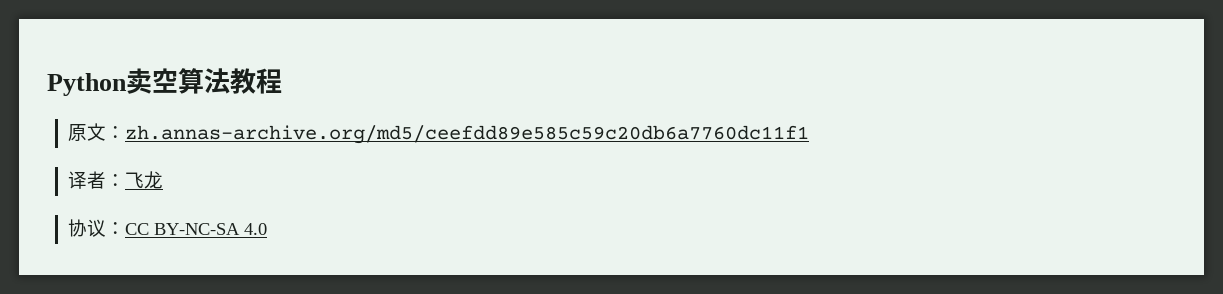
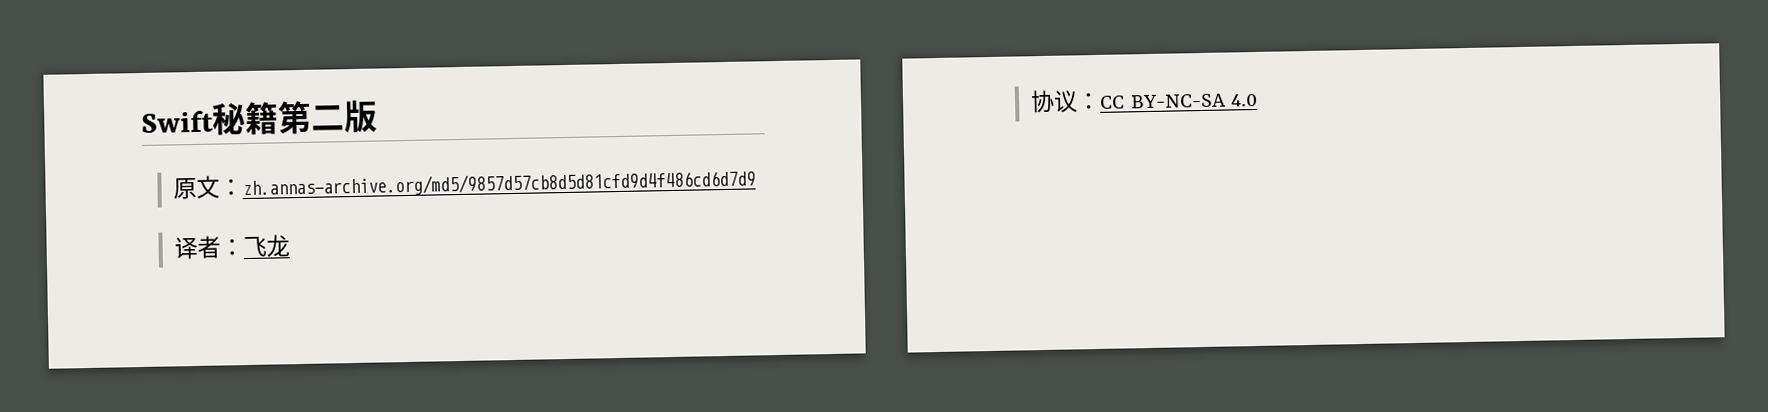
- Python卖空算法教程
+ Swift秘籍第二版
- 原文：zh.annas-archive.org/md5/ceefdd89e585c59c20db6a7760dc11f1
+ 原文：zh.annas-archive.org/md5/9857d57cb8d5d81cfd9d4f486cd6d7d9

